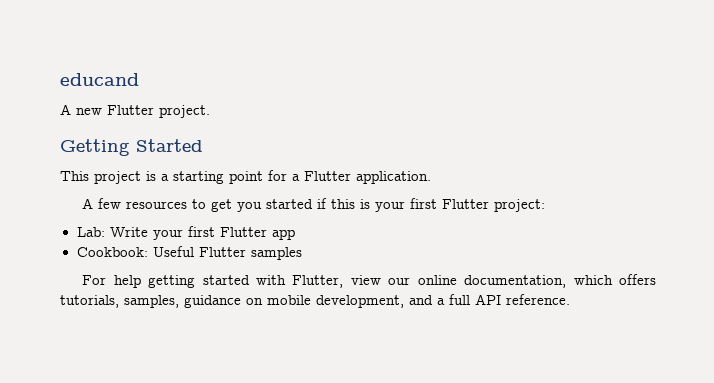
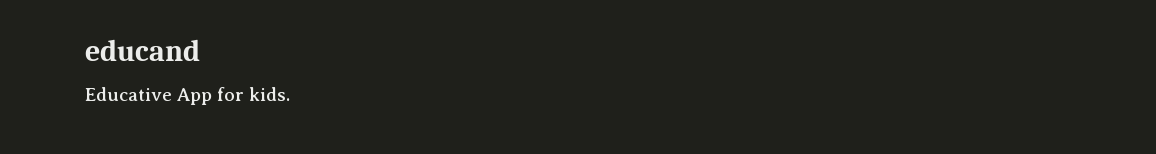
- A new Flutter project.
- Getting Started
- This project is a starting point for a Flutter application.
- A few resources to get you started if this is your first Flutter project:
- Lab: Write your first Flutter app
- Cookbook: Useful Flutter samples
- For help getting started with Flutter, view our online documentation, which offers tutorials, samples, guidance on mobile development, and a full API reference.
+ Educative App for kids.

